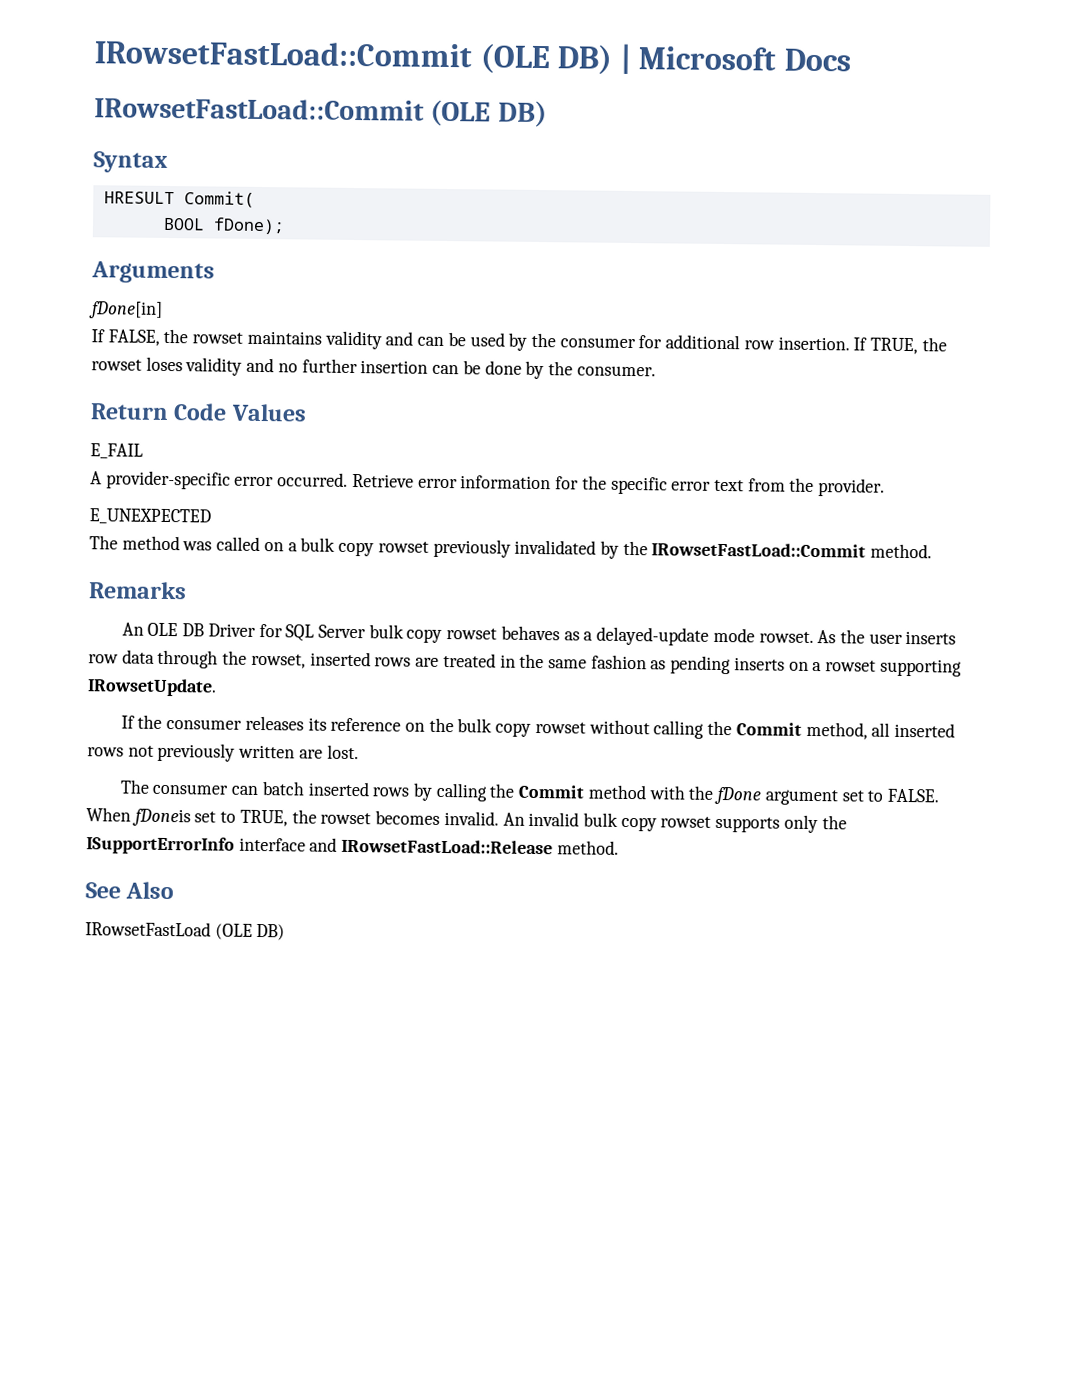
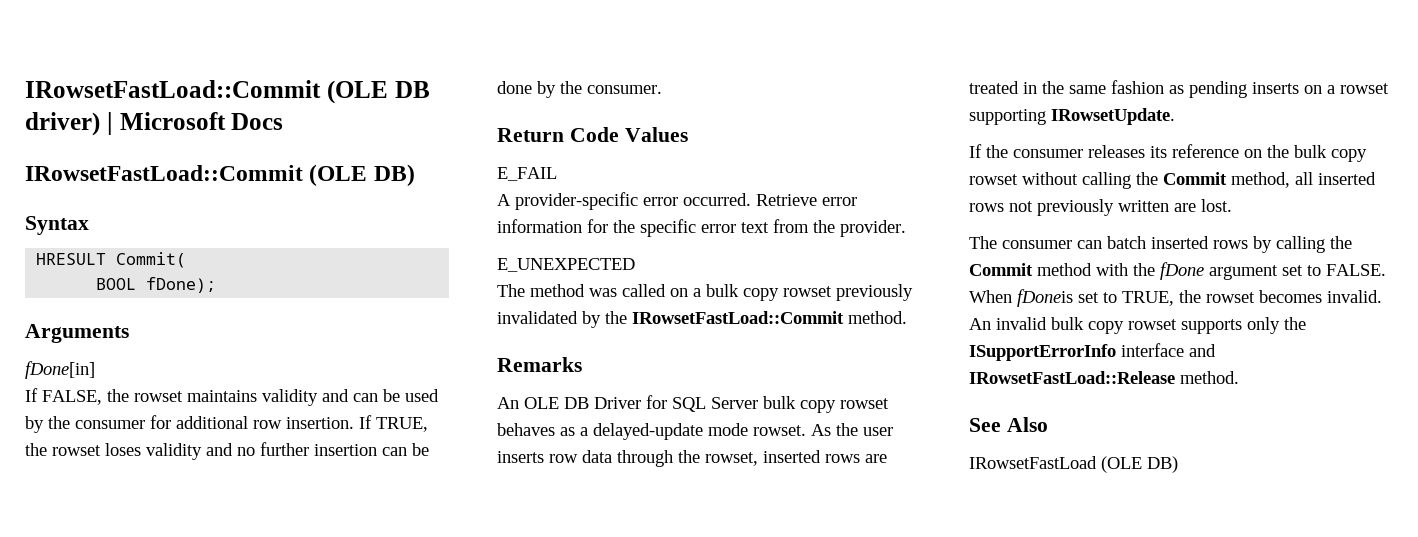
- IRowsetFastLoad::Commit (OLE DB) | Microsoft Docs
+ IRowsetFastLoad::Commit (OLE DB driver) | Microsoft Docs

